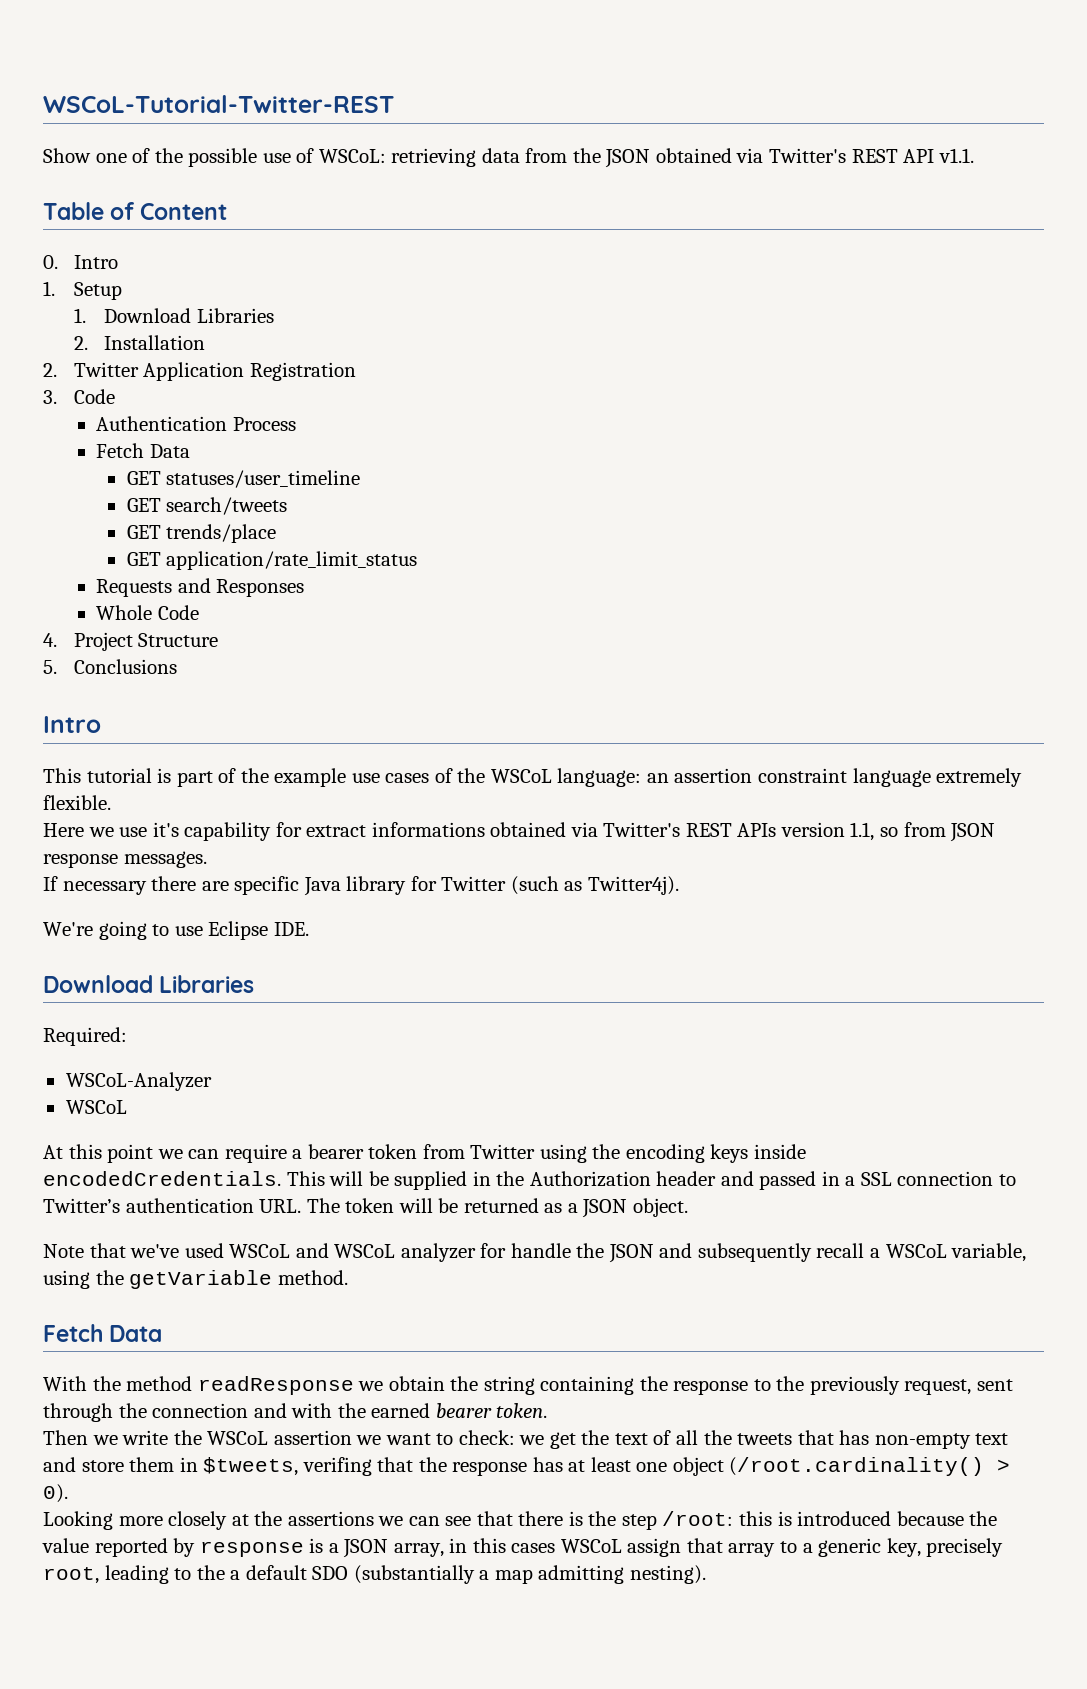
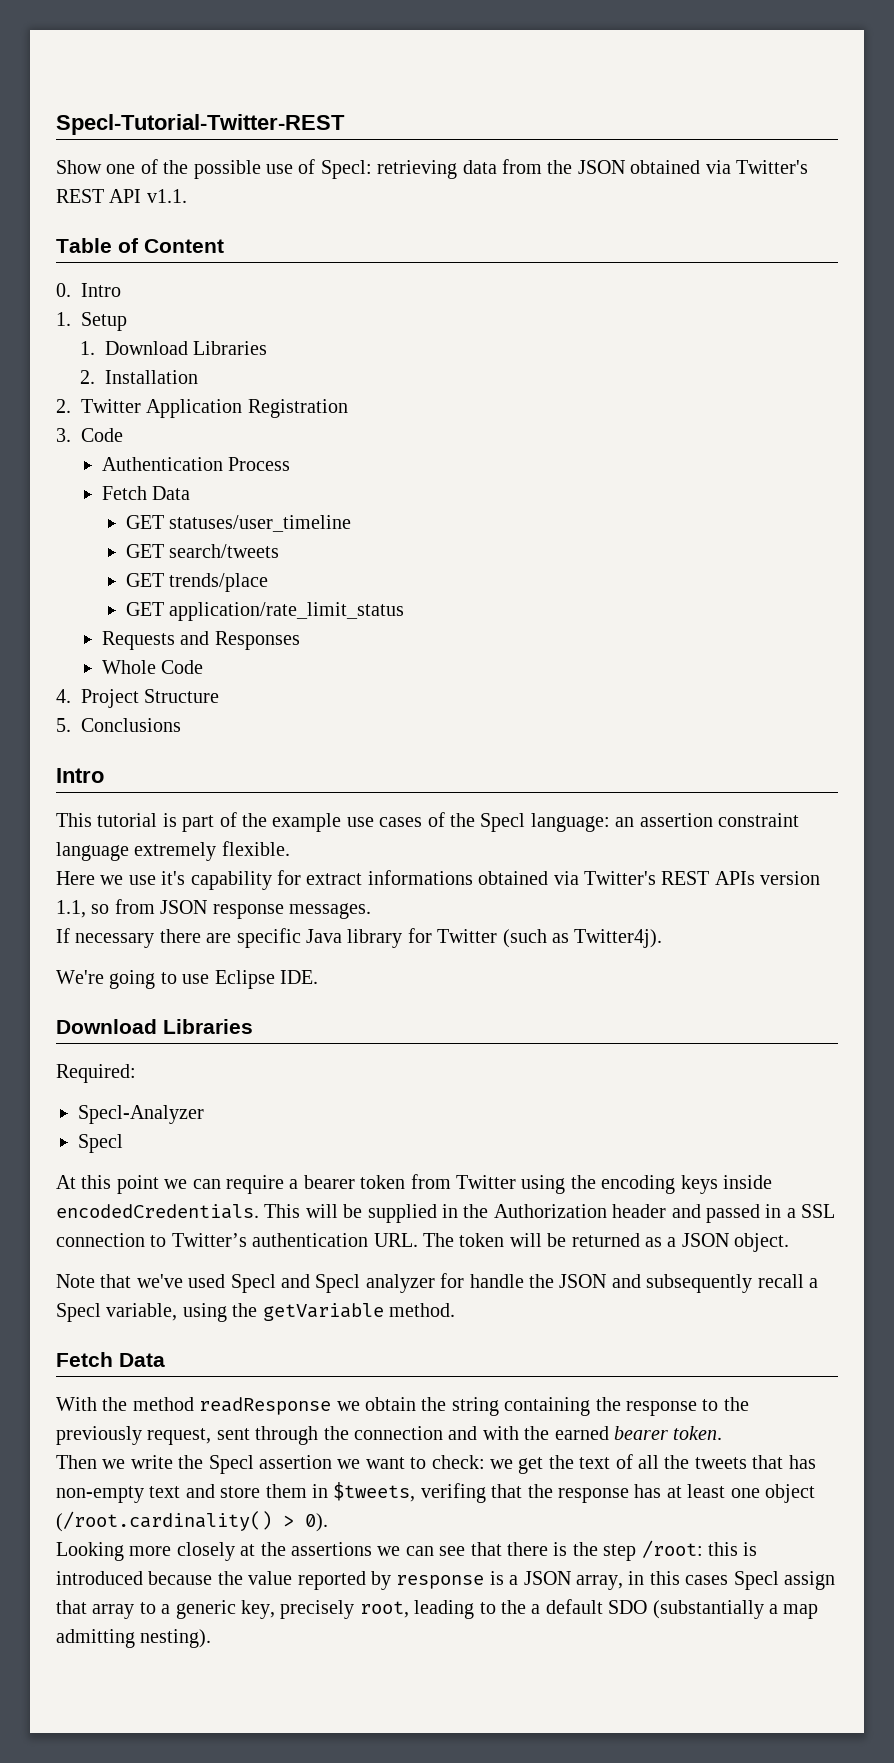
- WSCoL-Tutorial-Twitter-REST
+ Specl-Tutorial-Twitter-REST
- Show one of the possible use of WSCoL: retrieving data from the JSON obtained via Twitter's REST API v1.1.
+ Show one of the possible use of Specl: retrieving data from the JSON obtained via Twitter's REST API v1.1.
- This tutorial is part of the example use cases of the WSCoL language: an assertion constraint language extremely flexible.
+ This tutorial is part of the example use cases of the Specl language: an assertion constraint language extremely flexible.
- WSCoL-Analyzer
- WSCoL
+ Specl-Analyzer
+ Specl
- Note that we've used WSCoL and WSCoL analyzer for handle the JSON and subsequently recall a WSCoL variable, using the getVariable method.
+ Note that we've used Specl and Specl analyzer for handle the JSON and subsequently recall a Specl variable, using the getVariable method.
- Then we write the WSCoL assertion we want to check: we get the text of all the tweets that has non-empty text and store them in $tweets, verifing that the response has at least one object (/root.cardinality() > 0).
+ Then we write the Specl assertion we want to check: we get the text of all the tweets that has non-empty text and store them in $tweets, verifing that the response has at least one object (/root.cardinality() > 0).
- Looking more closely at the assertions we can see that there is the step /root: this is introduced because the value reported by response is a JSON array, in this cases WSCoL assign that array to a generic key, precisely root, leading to the a default SDO (substantially a map admitting nesting).
+ Looking more closely at the assertions we can see that there is the step /root: this is introduced because the value reported by response is a JSON array, in this cases Specl assign that array to a generic key, precisely root, leading to the a default SDO (substantially a map admitting nesting).

